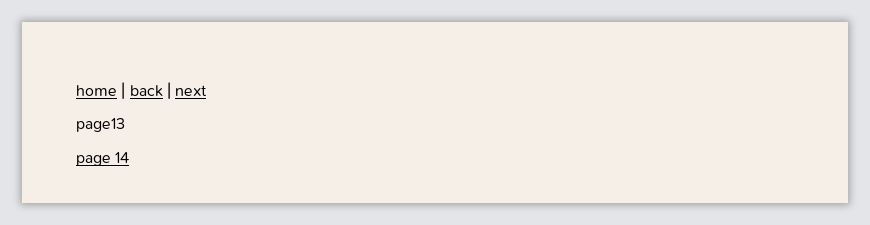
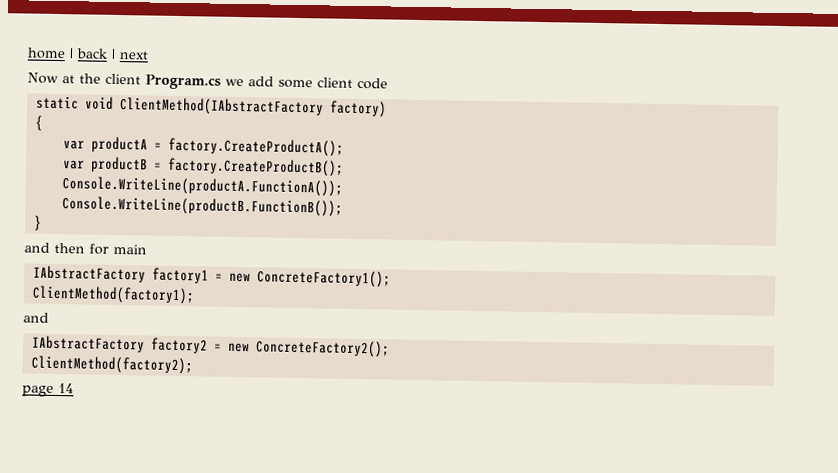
- page13
+ Now at the client Program.cs we add some client code
+ static void ClientMethod(IAbstractFactory factory)
+ {
+ var productA = factory.CreateProductA();
+ var productB = factory.CreateProductB();
+ Console.WriteLine(productA.FunctionA());
+ Console.WriteLine(productB.FunctionB());
+ }
+ and then for main
+ IAbstractFactory factory1 = new ConcreteFactory1();
+ ClientMethod(factory1);
+ and
+ IAbstractFactory factory2 = new ConcreteFactory2();
+ ClientMethod(factory2);

